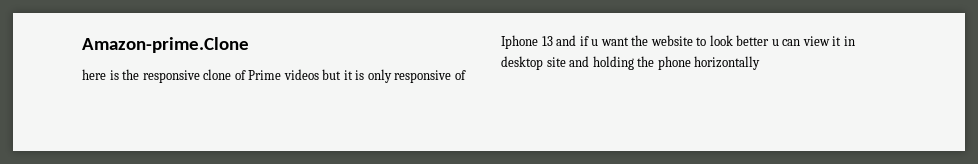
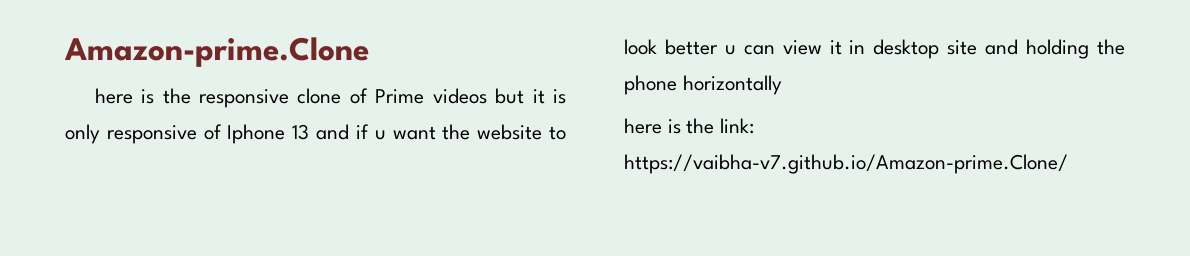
+ here is the link: https://vaibha-v7.github.io/Amazon-prime.Clone/

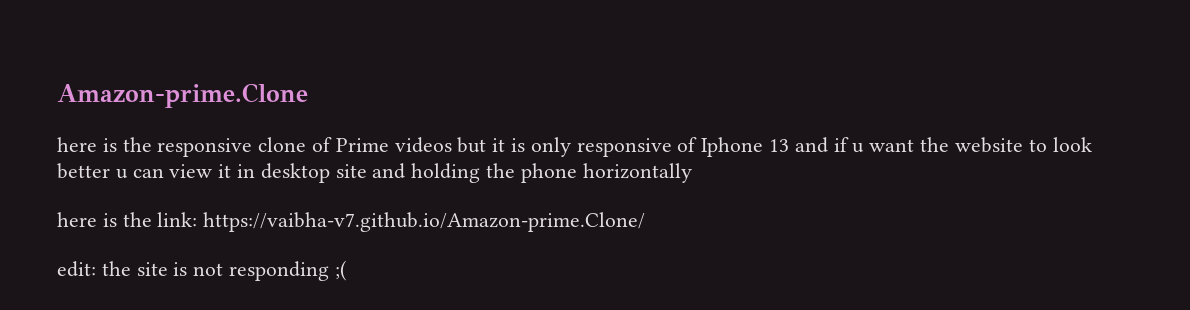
+ edit: the site is not responding ;(

